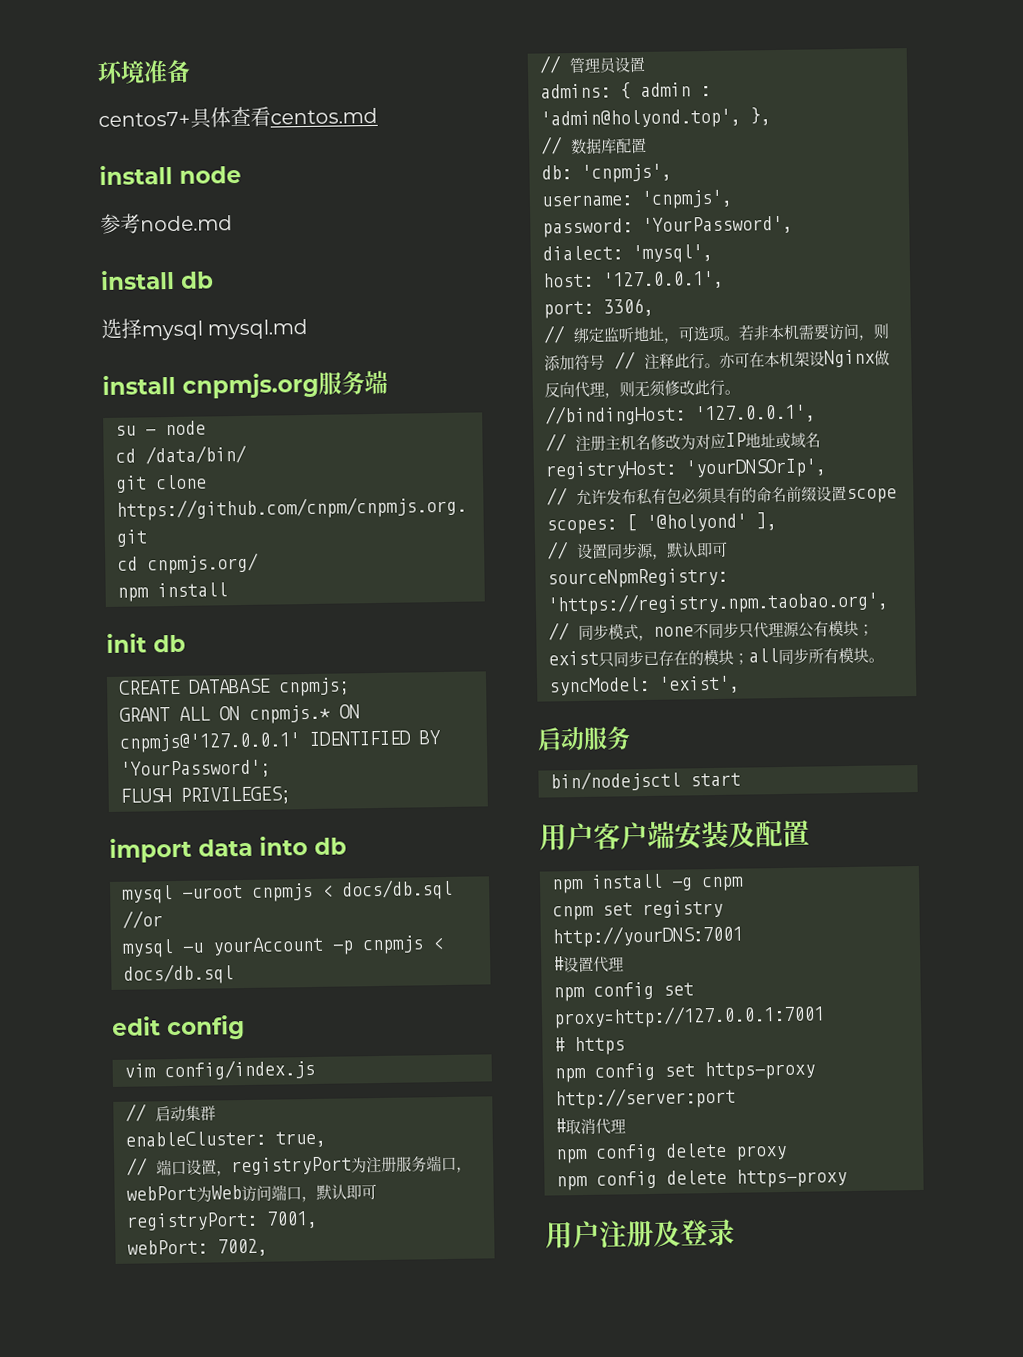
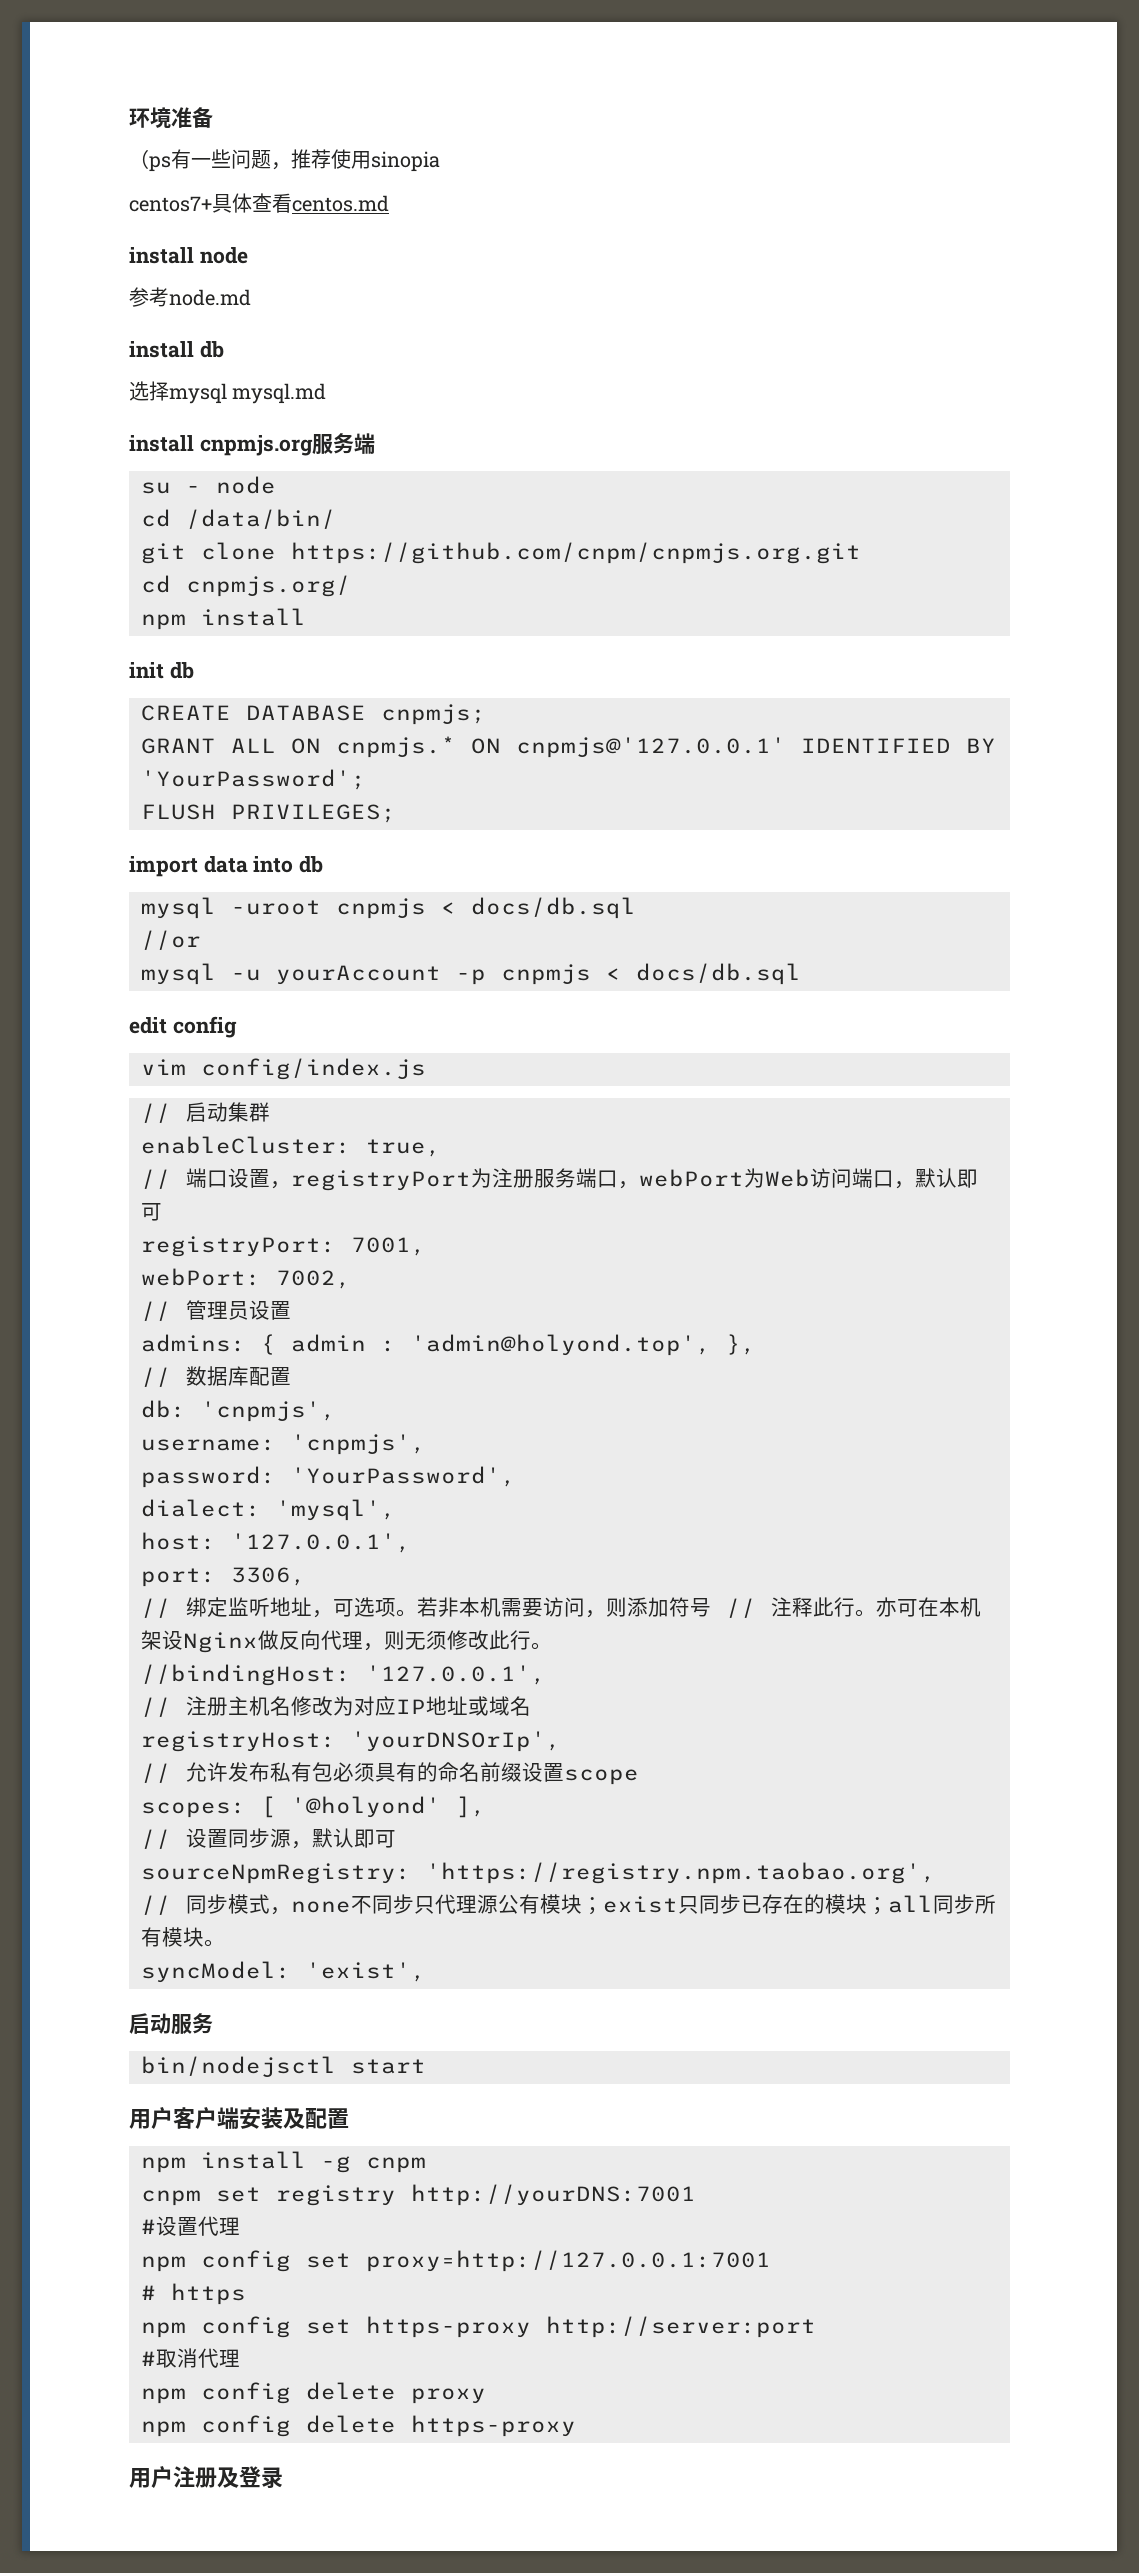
+ （ps有一些问题，推荐使用sinopia

